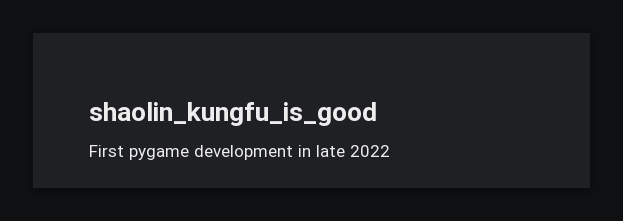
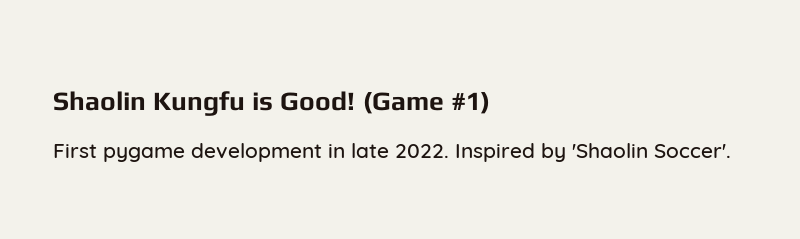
- shaolin_kungfu_is_good
+ Shaolin Kungfu is Good! (Game #1)
- First pygame development in late 2022
+ First pygame development in late 2022. Inspired by 'Shaolin Soccer'.

